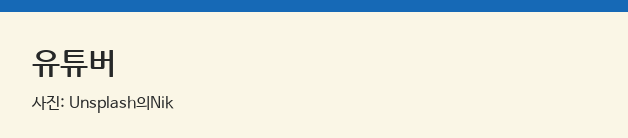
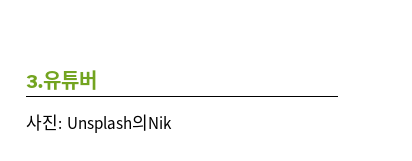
- 유튜버
+ 3.유튜버

